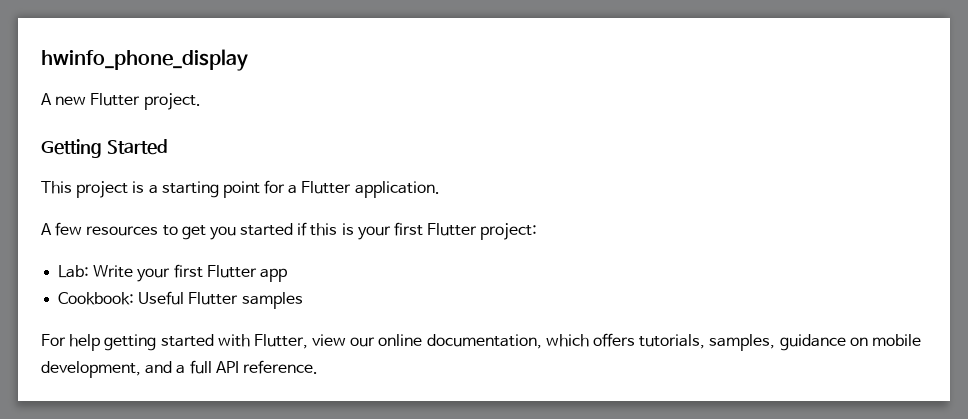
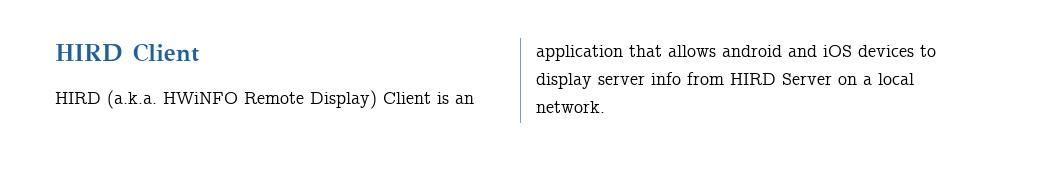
- hwinfo_phone_display
- A new Flutter project.
- Getting Started
- This project is a starting point for a Flutter application.
- A few resources to get you started if this is your first Flutter project:
- Lab: Write your first Flutter app
- Cookbook: Useful Flutter samples
- For help getting started with Flutter, view our online documentation, which offers tutorials, samples, guidance on mobile development, and a full API reference.
+ HIRD Client
+ HIRD (a.k.a. HWiNFO Remote Display) Client is an application that allows android and iOS devices to display server info from HIRD Server on a local network.

